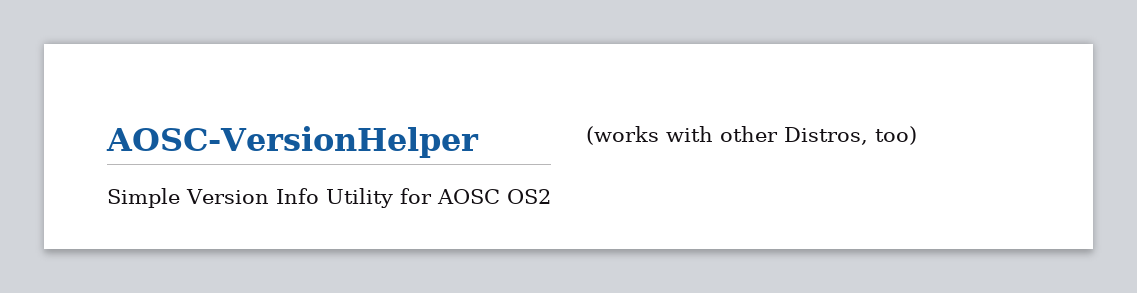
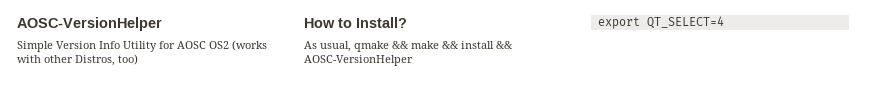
+ How to Install?
+ As usual, qmake && make && install && AOSC-VersionHelper
+ export QT_SELECT=4

